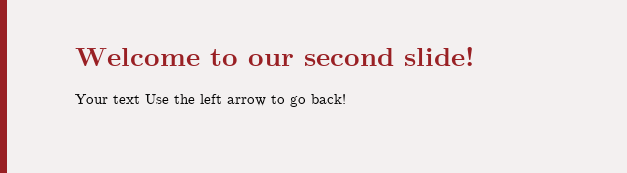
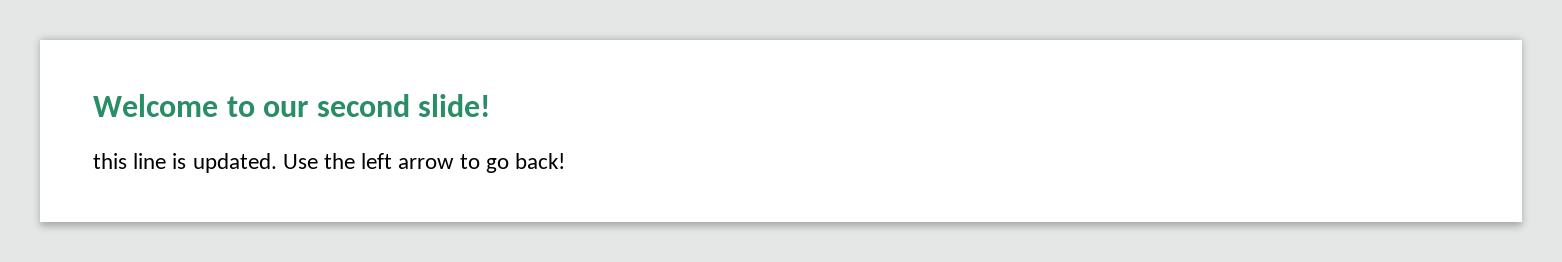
- Your text Use the left arrow to go back!
+ this line is updated. Use the left arrow to go back!

